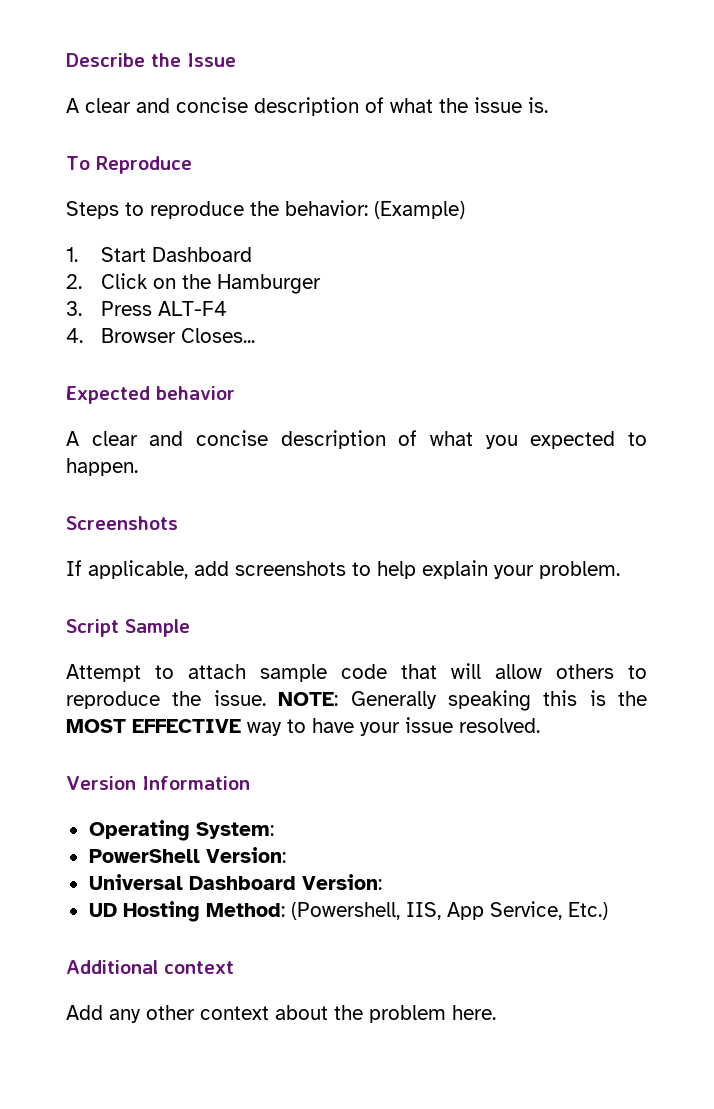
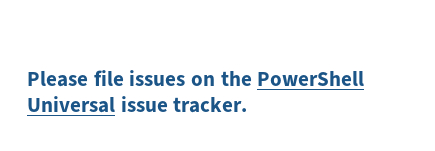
- Describe the Issue
- A clear and concise description of what the issue is.
- To Reproduce
- Steps to reproduce the behavior: (Example)
- 1. Start Dashboard
- 2. Click on the Hamburger
- 3. Press ALT-F4
- 4. Browser Closes...
- Expected behavior
- A clear and concise description of what you expected to happen.
- Screenshots
- If applicable, add screenshots to help explain your problem.
- Script Sample
- Attempt to attach sample code that will allow others to reproduce the issue. NOTE: Generally speaking this is the MOST EFFECTIVE way to have your issue resolved.
- Version Information
- Operating System:
- PowerShell Version:
- Universal Dashboard Version:
- UD Hosting Method: (Powershell, IIS, App Service, Etc.)
- Additional context
- Add any other context about the problem here.
+ Please file issues on the PowerShell Universal issue tracker.

